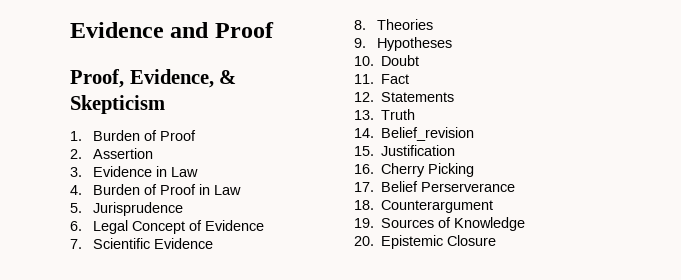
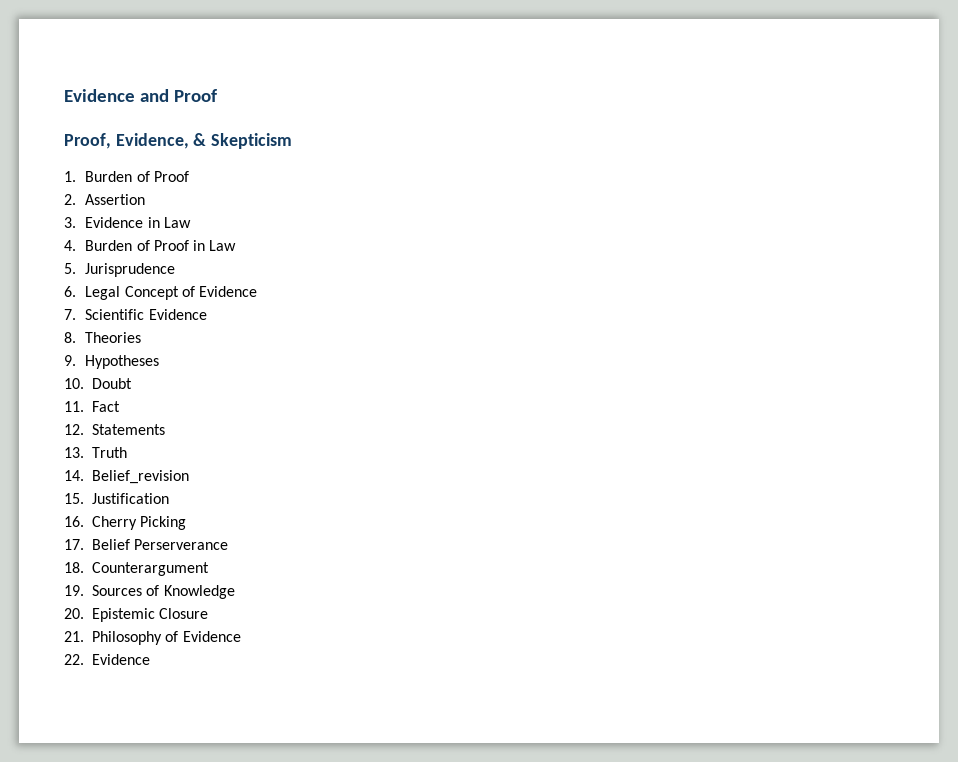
+ 21. Philosophy of Evidence
+ 22. Evidence

